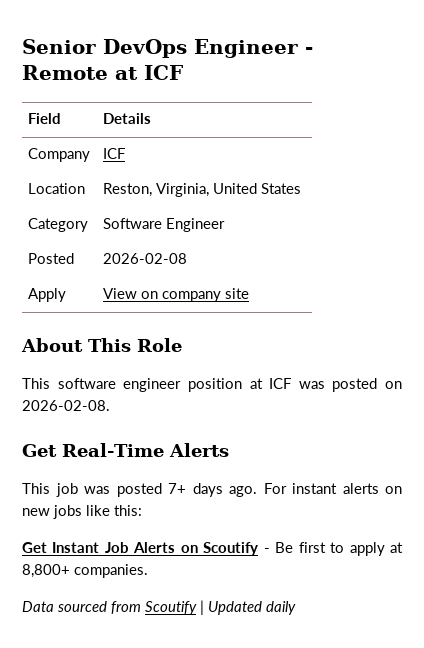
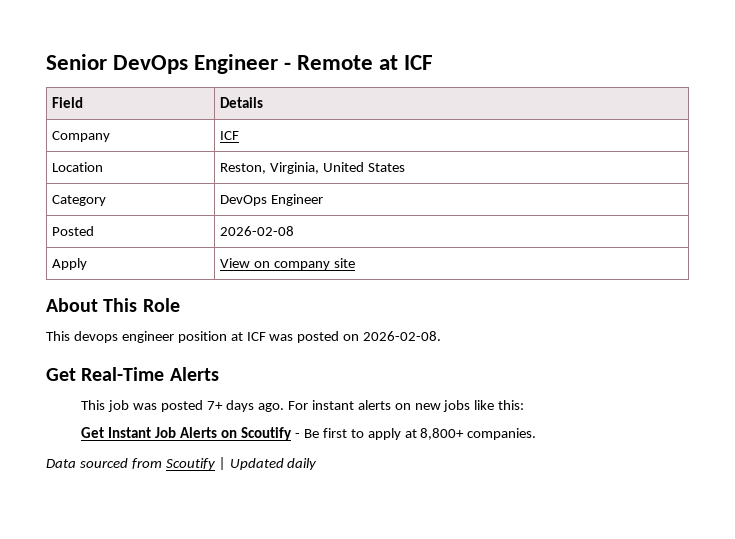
- Category | Software Engineer
+ Category | DevOps Engineer
- This software engineer position at ICF was posted on 2026-02-08.
+ This devops engineer position at ICF was posted on 2026-02-08.

